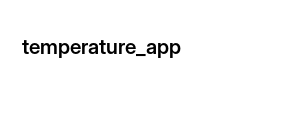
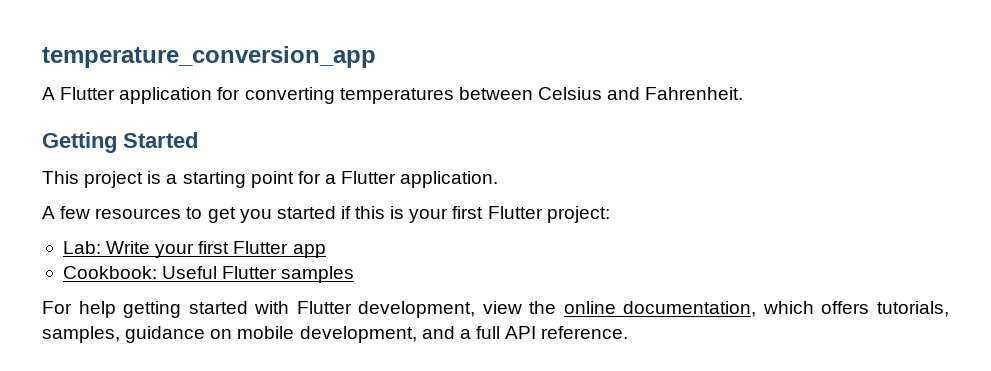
- temperature_app
+ temperature_conversion_app
+ A Flutter application for converting temperatures between Celsius and Fahrenheit.
+ Getting Started
+ This project is a starting point for a Flutter application.
+ A few resources to get you started if this is your first Flutter project:
+ Lab: Write your first Flutter app
+ Cookbook: Useful Flutter samples
+ For help getting started with Flutter development, view the online documentation, which offers tutorials, samples, guidance on mobile development, and a full API reference.

